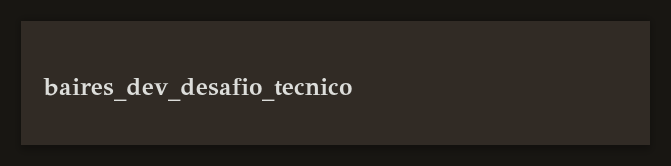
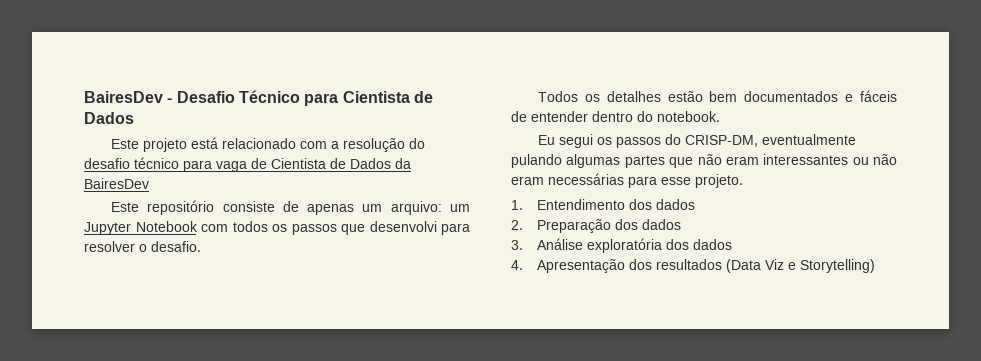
- baires_dev_desafio_tecnico
+ BairesDev - Desafio Técnico para Cientista de Dados
+ Este projeto está relacionado com a resolução do desafio técnico para vaga de Cientista de Dados da BairesDev
+ Este repositório consiste de apenas um arquivo: um Jupyter Notebook com todos os passos que desenvolvi para resolver o desafio.
+ Todos os detalhes estão bem documentados e fáceis de entender dentro do notebook.
+ Eu segui os passos do CRISP-DM, eventualmente pulando algumas partes que não eram interessantes ou não eram necessárias para esse projeto.
+ 1. Entendimento dos dados
+ 2. Preparação dos dados
+ 3. Análise exploratória dos dados
+ 4. Apresentação dos resultados (Data Viz e Storytelling)

